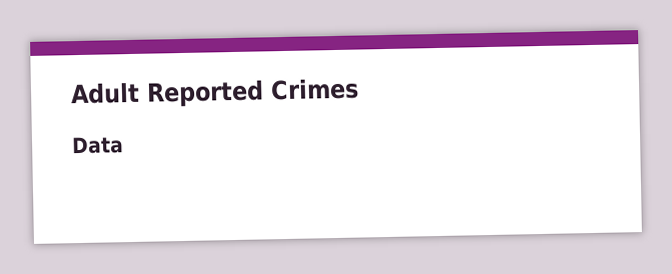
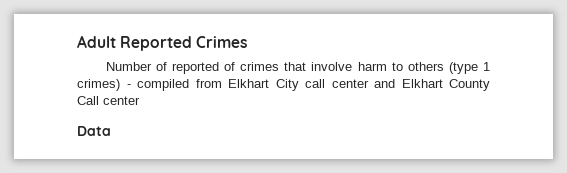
+ Number of reported of crimes that involve harm to others (type 1 crimes) - compiled from Elkhart City call center and Elkhart County Call center

